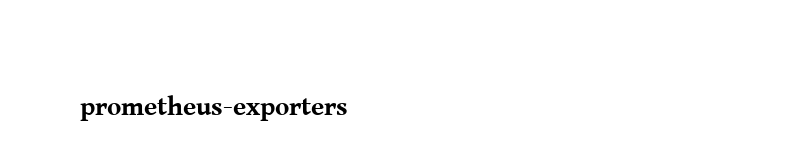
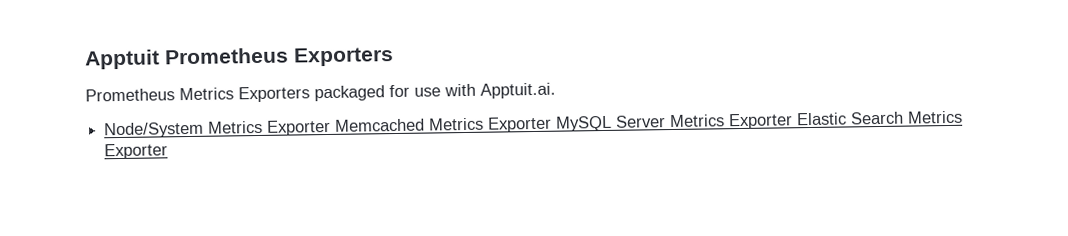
- prometheus-exporters
+ Apptuit Prometheus Exporters
+ Prometheus Metrics Exporters packaged for use with Apptuit.ai.
+ Node/System Metrics Exporter Memcached Metrics Exporter MySQL Server Metrics Exporter Elastic Search Metrics Exporter

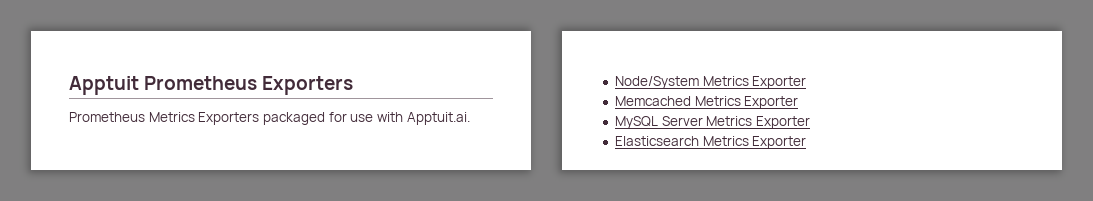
- Node/System Metrics Exporter Memcached Metrics Exporter MySQL Server Metrics Exporter Elastic Search Metrics Exporter
+ Node/System Metrics Exporter
+ Memcached Metrics Exporter
+ MySQL Server Metrics Exporter
+ Elasticsearch Metrics Exporter

